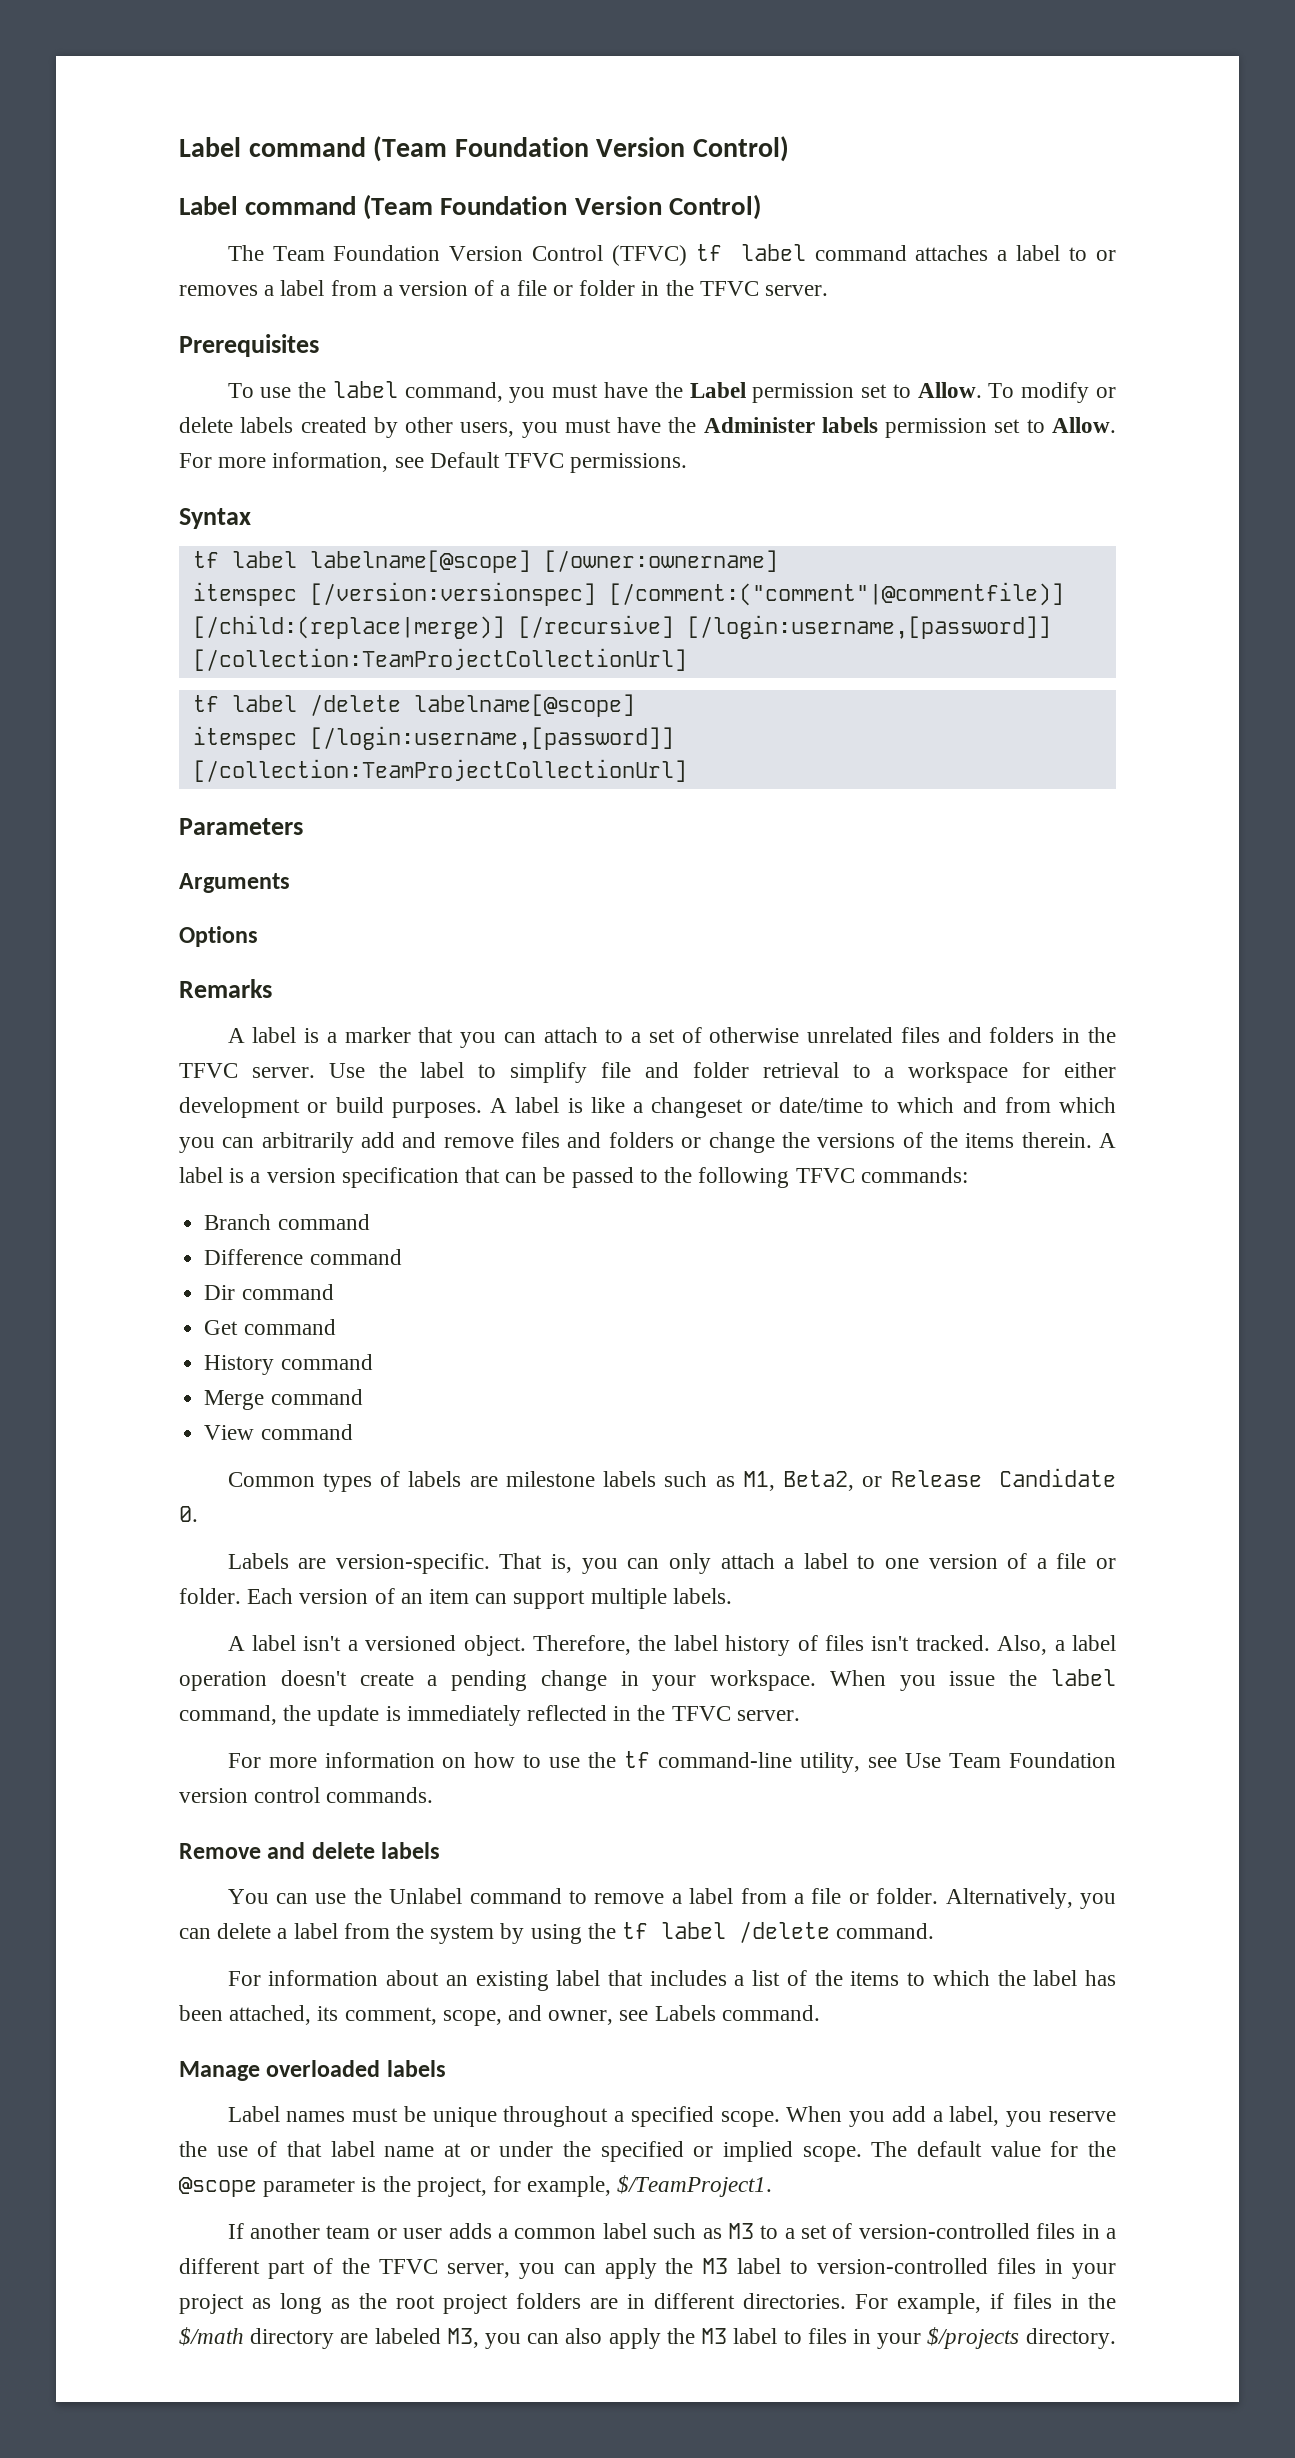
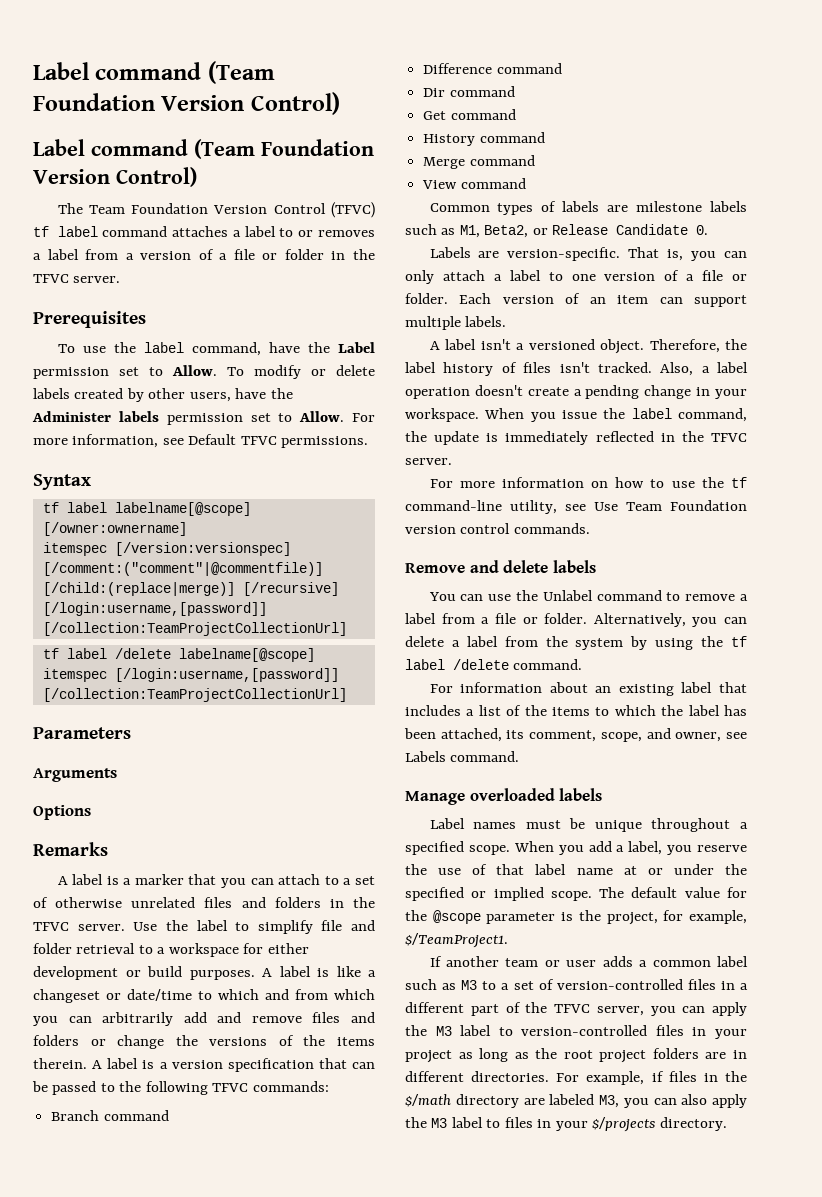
- To use the label command, you must have the Label permission set to Allow.
+ To use the label command, have the Label permission set to Allow.
- To modify or delete labels created by other users, you must have the Administer labels permission set to Allow.
+ To modify or delete labels created by other users, have the Administer labels permission set to Allow.

